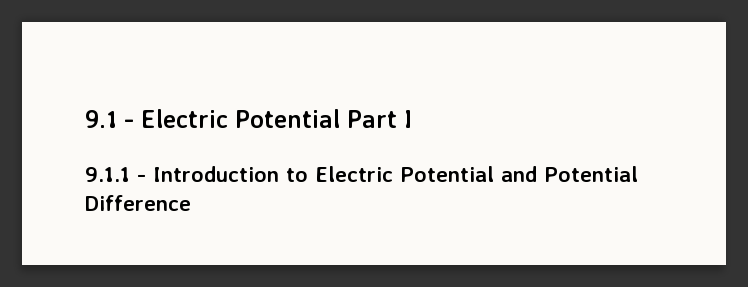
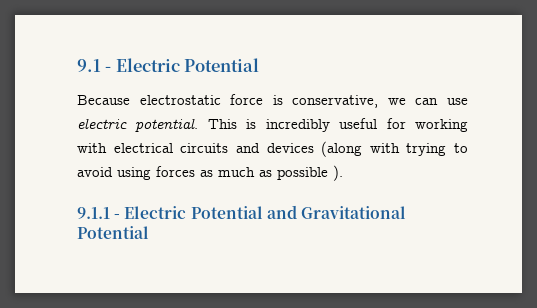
- 9.1 - Electric Potential Part I
+ 9.1 - Electric Potential
+ Because electrostatic force is conservative, we can use electric potential. This is incredibly useful for working with electrical circuits and devices (along with trying to avoid using forces as much as possible ).
- 9.1.1 - Introduction to Electric Potential and Potential Difference
+ 9.1.1 - Electric Potential and Gravitational Potential

